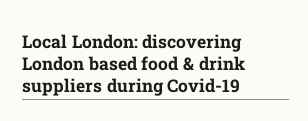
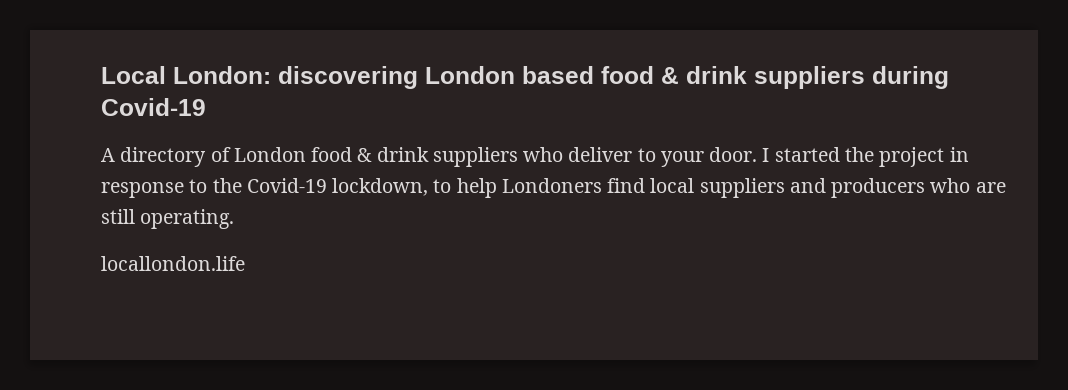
+ A directory of London food & drink suppliers who deliver to your door. I started the project in response to the Covid-19 lockdown, to help Londoners find local suppliers and producers who are still operating.
+ locallondon.life

